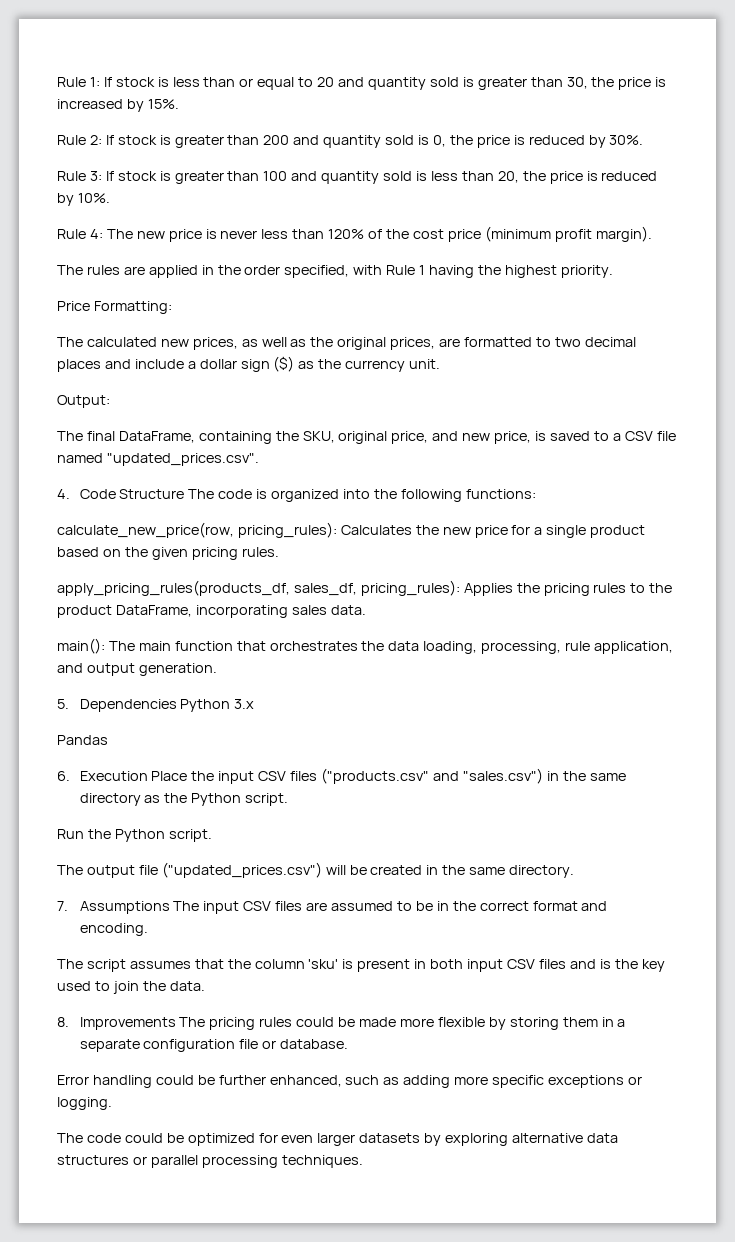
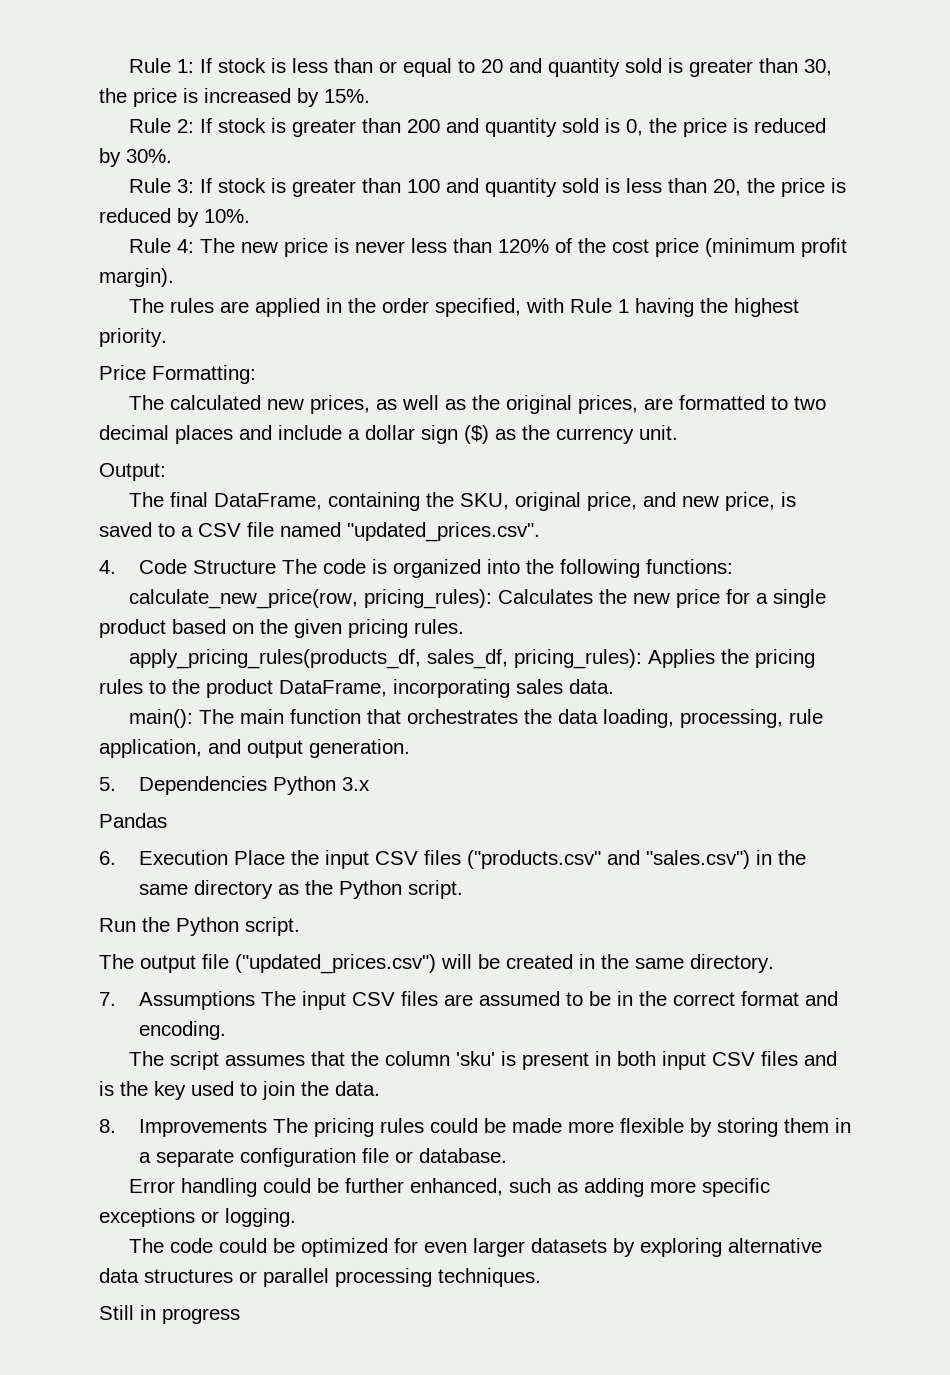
+ Still in progress

